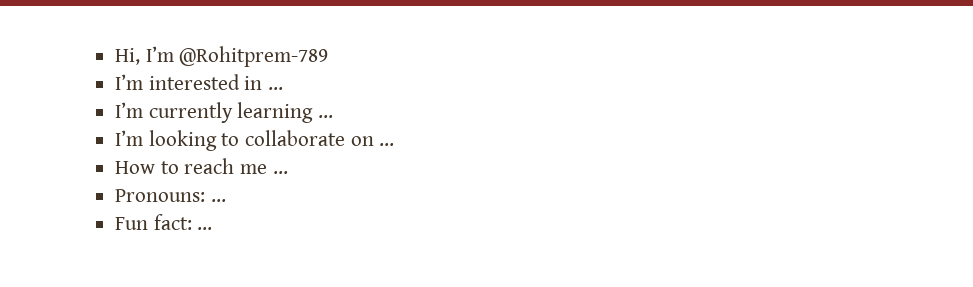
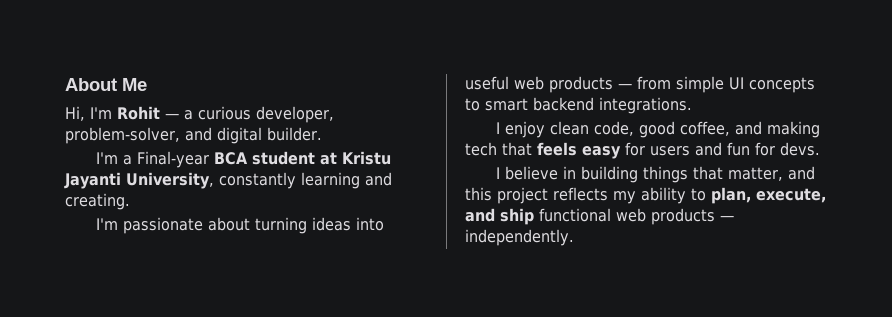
- Hi, I’m @Rohitprem-789
- I’m interested in ...
- I’m currently learning ...
- I’m looking to collaborate on ...
- How to reach me ...
- Pronouns: ...
- Fun fact: ...
+ About Me
+ Hi, I'm Rohit — a curious developer, problem-solver, and digital builder.
+ I'm a Final-year BCA student at Kristu Jayanti University, constantly learning and creating.
+ I'm passionate about turning ideas into useful web products — from simple UI concepts to smart backend integrations.
+ I enjoy clean code, good coffee, and making tech that feels easy for users and fun for devs.
+ I believe in building things that matter, and this project reflects my ability to plan, execute, and ship functional web products — independently.

